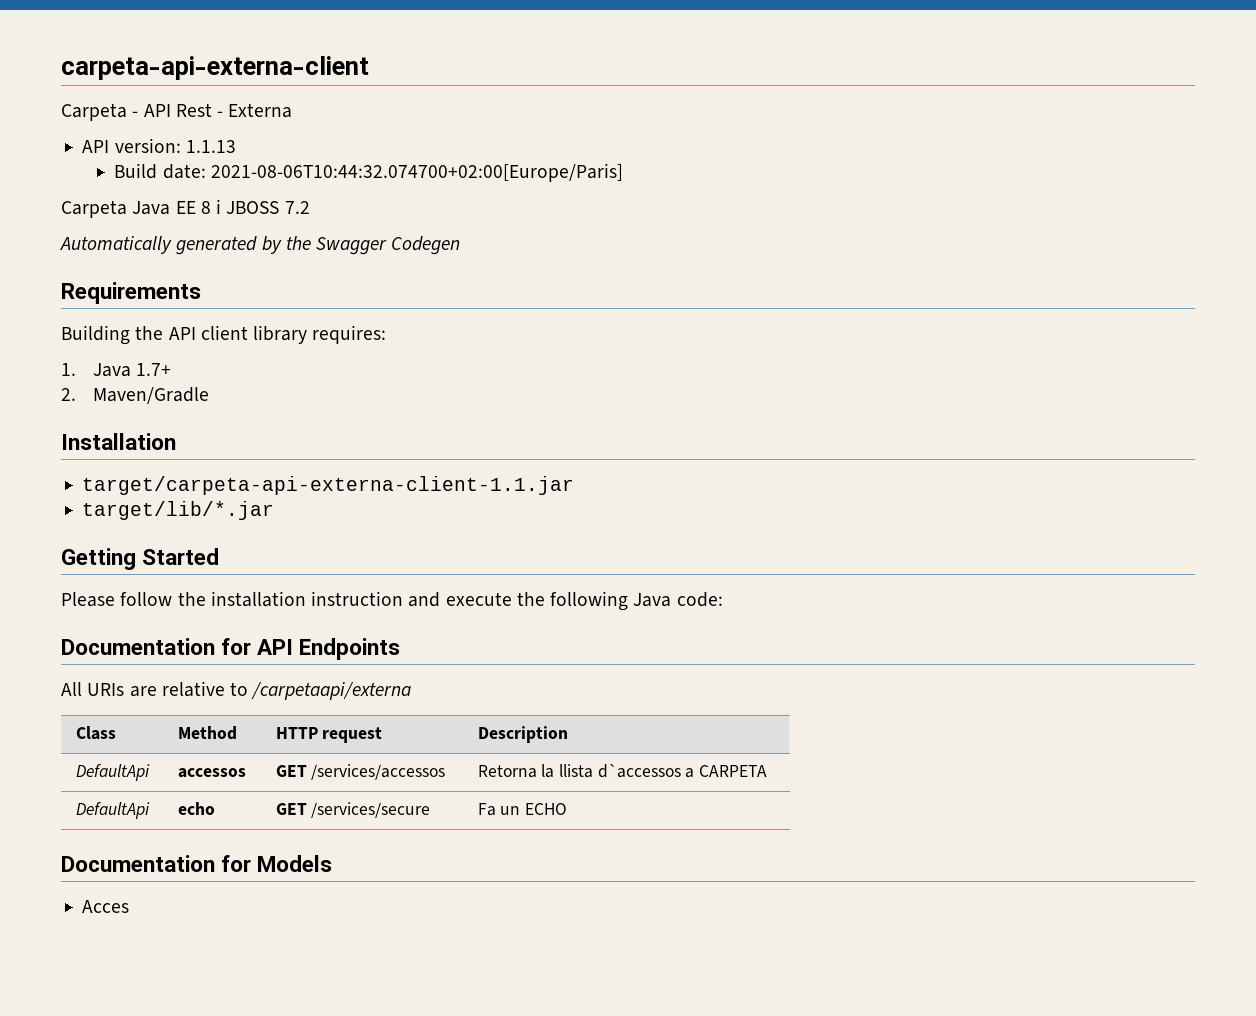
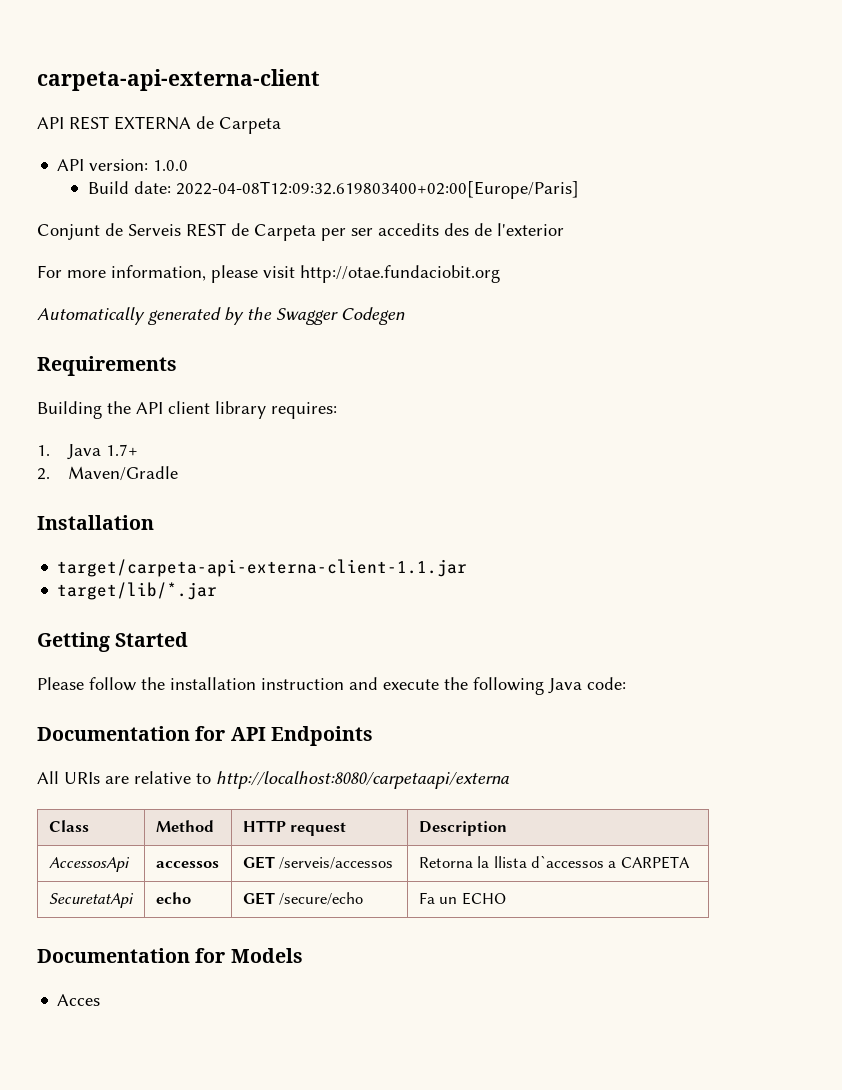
- Carpeta - API Rest - Externa
+ API REST EXTERNA de Carpeta
- API version: 1.1.13
+ API version: 1.0.0
- Build date: 2021-08-06T10:44:32.074700+02:00[Europe/Paris]
- Carpeta Java EE 8 i JBOSS 7.2
+ Build date: 2022-04-08T12:09:32.619803400+02:00[Europe/Paris]
+ Conjunt de Serveis REST de Carpeta per ser accedits des de l'exterior
+ For more information, please visit http://otae.fundaciobit.org
- All URIs are relative to /carpetaapi/externa
+ All URIs are relative to http://localhost:8080/carpetaapi/externa
- DefaultApi | accessos | GET /services/accessos | Retorna la llista d`accessos a CARPETA
+ AccessosApi | accessos | GET /serveis/accessos | Retorna la llista d`accessos a CARPETA
- DefaultApi | echo | GET /services/secure | Fa un ECHO
+ SecuretatApi | echo | GET /secure/echo | Fa un ECHO

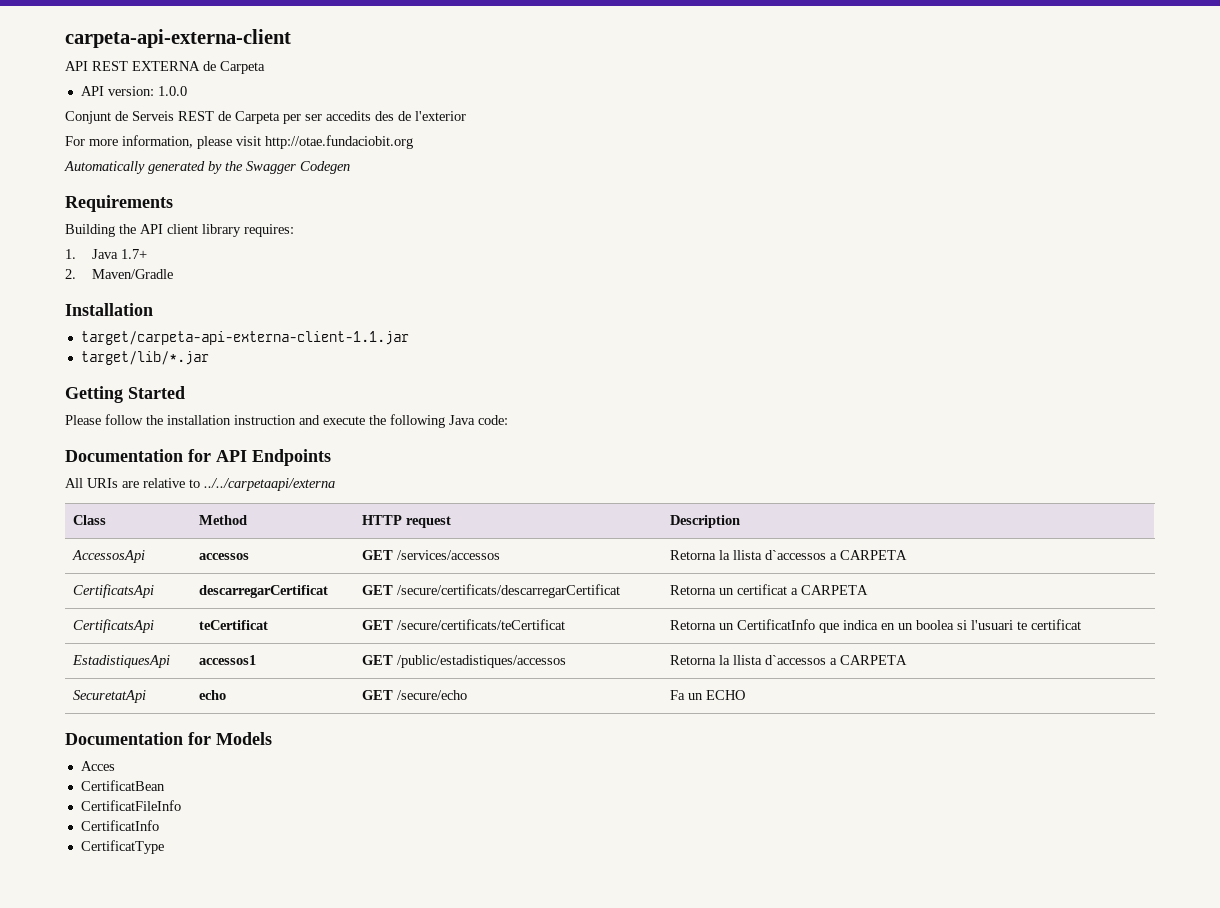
- Build date: 2022-04-08T12:09:32.619803400+02:00[Europe/Paris]
- All URIs are relative to http://localhost:8080/carpetaapi/externa
+ All URIs are relative to ../../carpetaapi/externa
- AccessosApi | accessos | GET /serveis/accessos | Retorna la llista d`accessos a CARPETA
+ AccessosApi | accessos | GET /services/accessos | Retorna la llista d`accessos a CARPETA
+ CertificatsApi | descarregarCertificat | GET /secure/certificats/descarregarCertificat | Retorna un certificat a CARPETA
+ CertificatsApi | teCertificat | GET /secure/certificats/teCertificat | Retorna un CertificatInfo que indica en un boolea si l'usuari te certificat
+ EstadistiquesApi | accessos1 | GET /public/estadistiques/accessos | Retorna la llista d`accessos a CARPETA
+ CertificatBean
+ CertificatFileInfo
+ CertificatInfo
+ CertificatType

